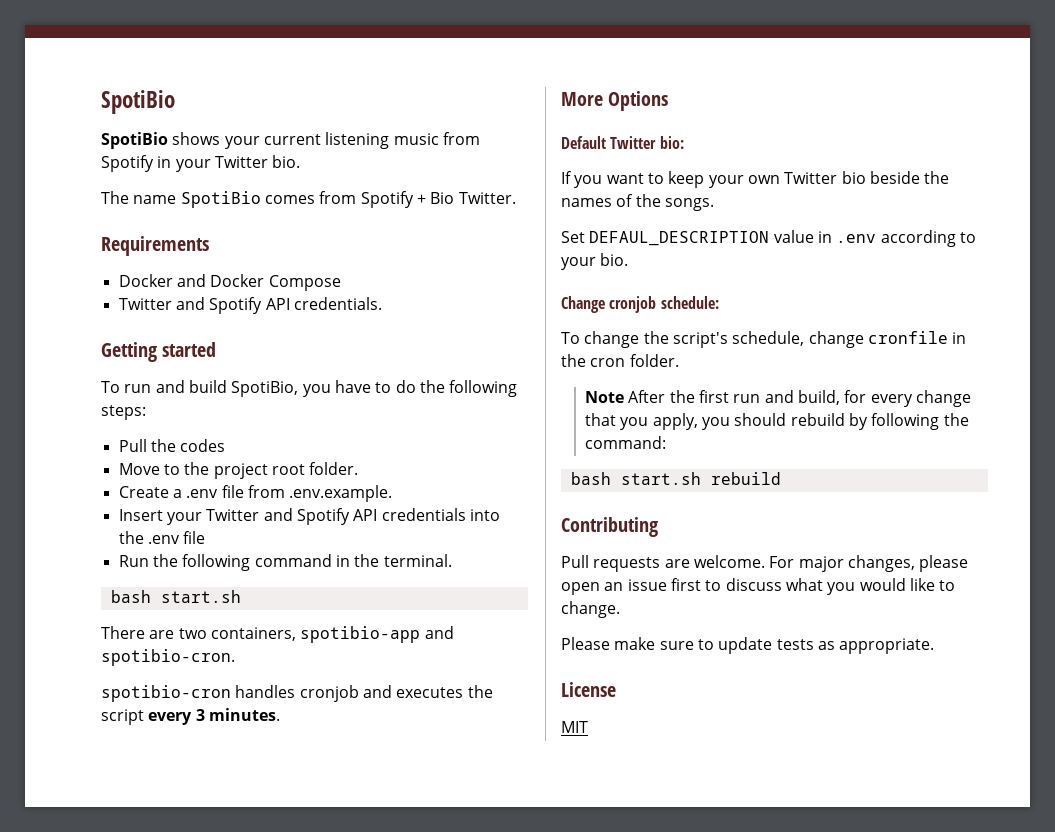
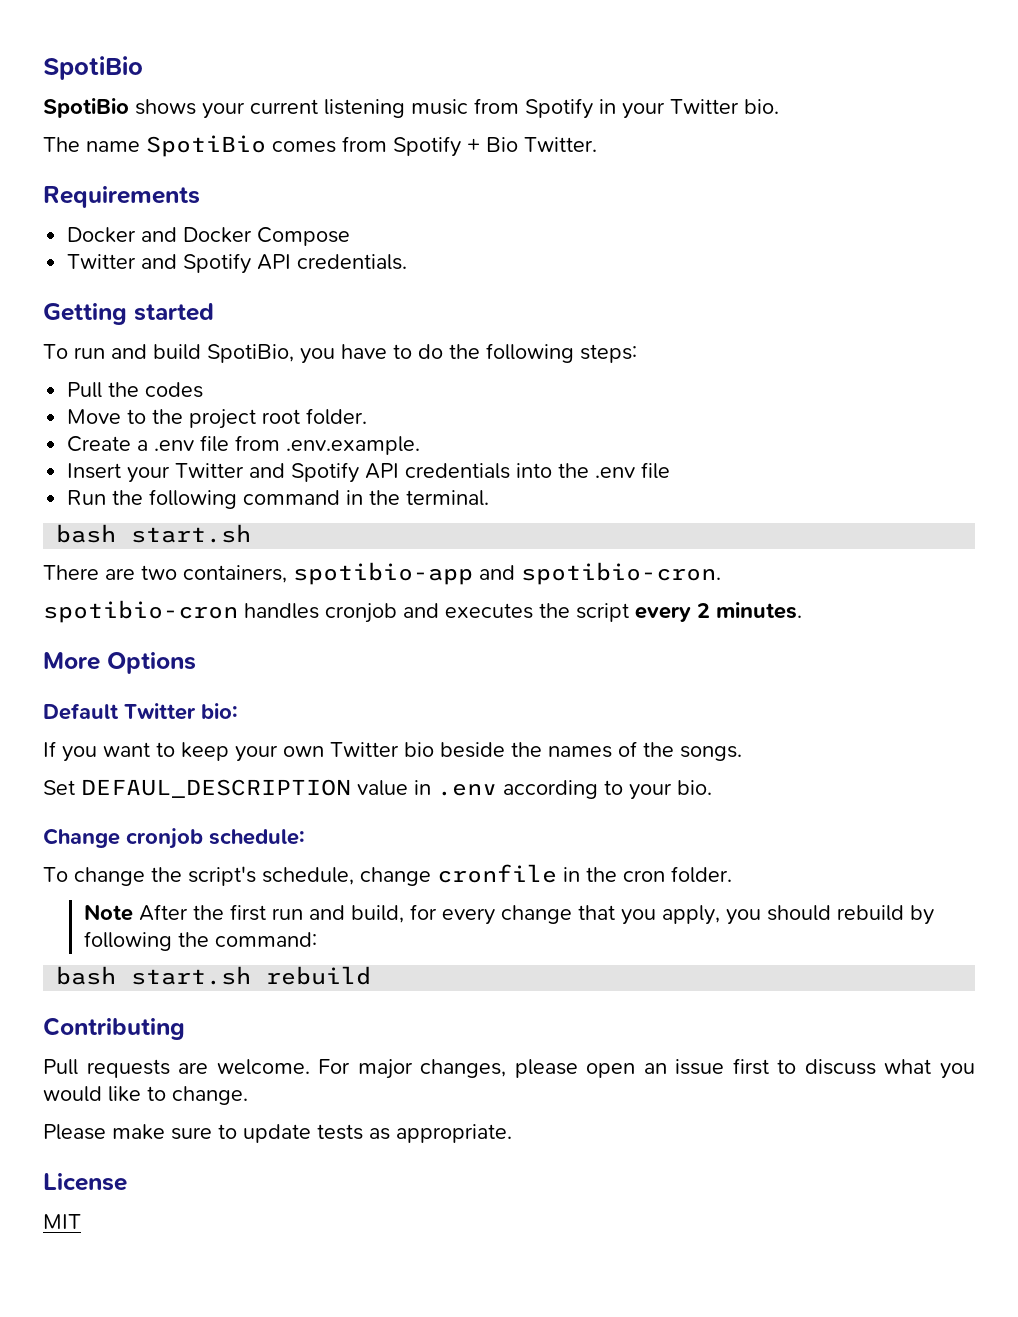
- spotibio-cron handles cronjob and executes the script every 3 minutes.
+ spotibio-cron handles cronjob and executes the script every 2 minutes.

